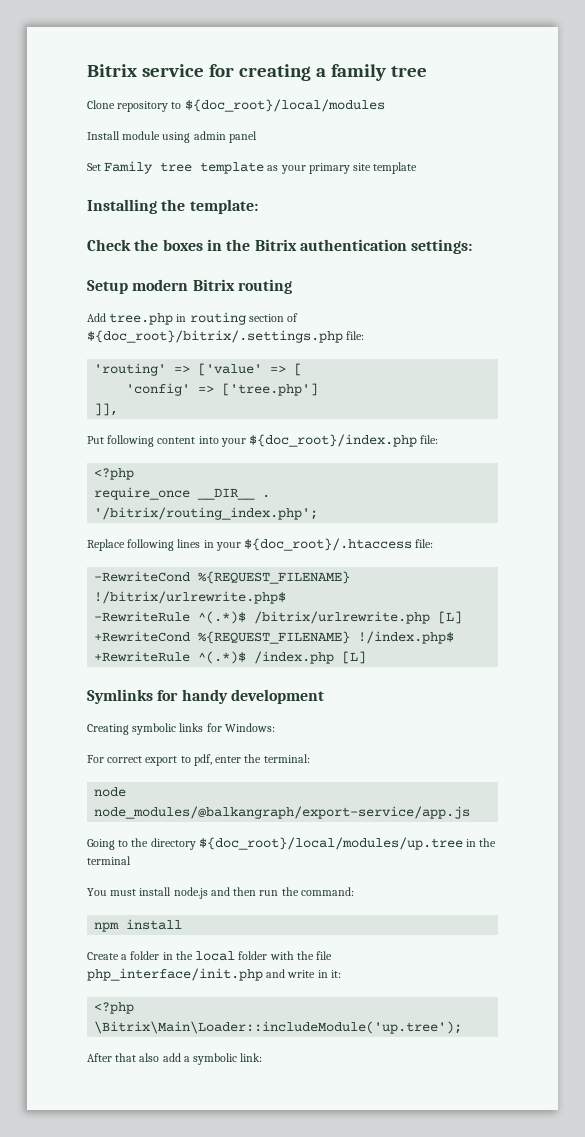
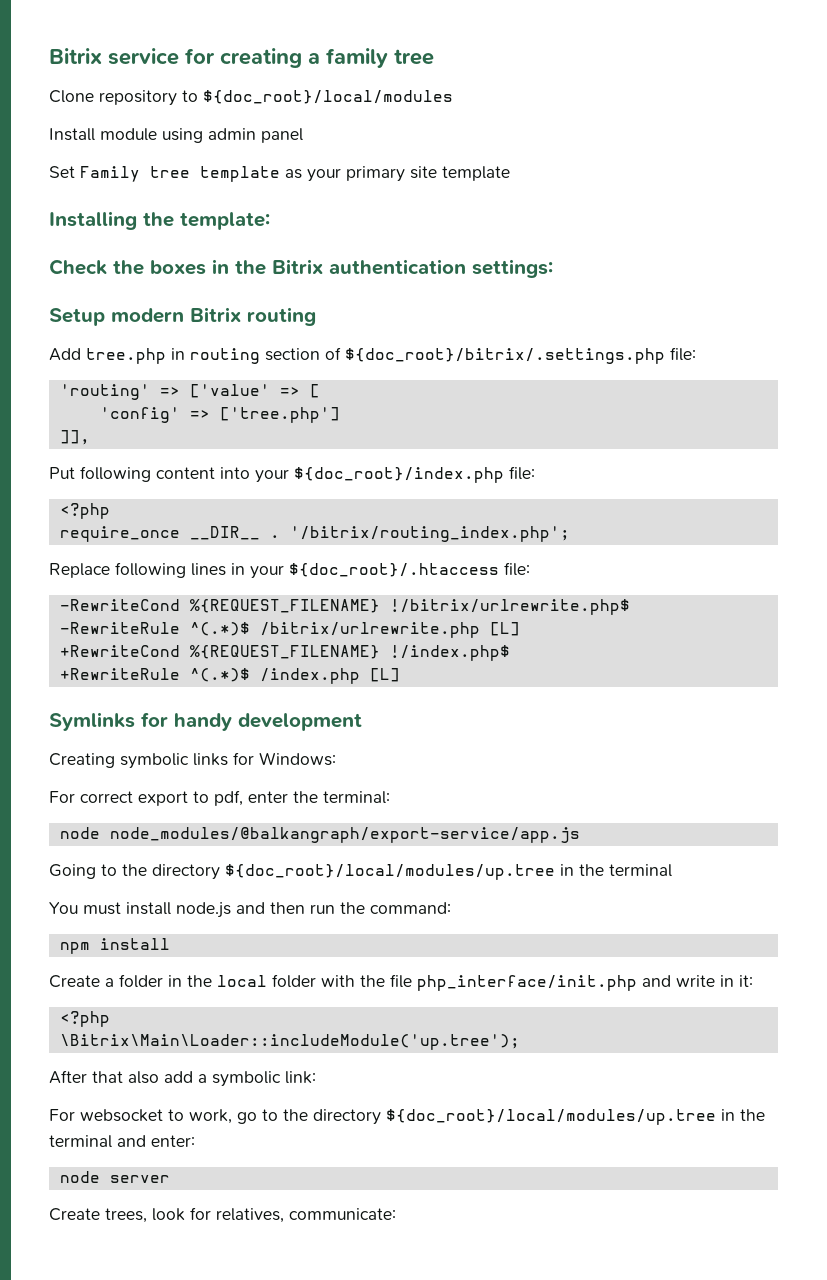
+ For websocket to work, go to the directory ${doc_root}/local/modules/up.tree in the terminal and enter:
+ node server
+ Create trees, look for relatives, communicate:

